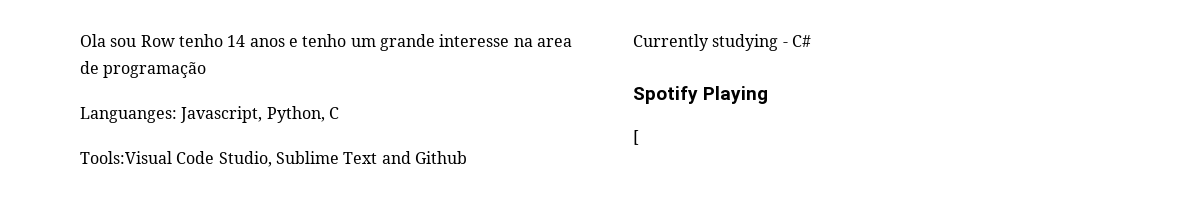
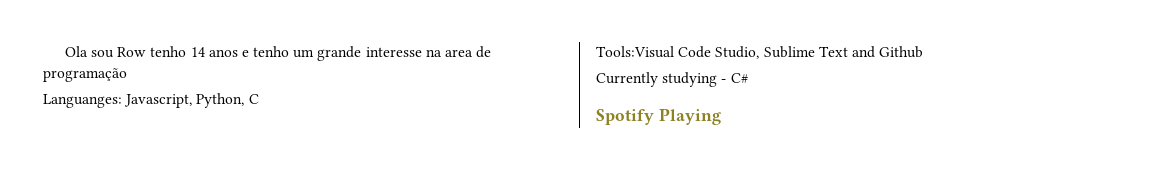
- [

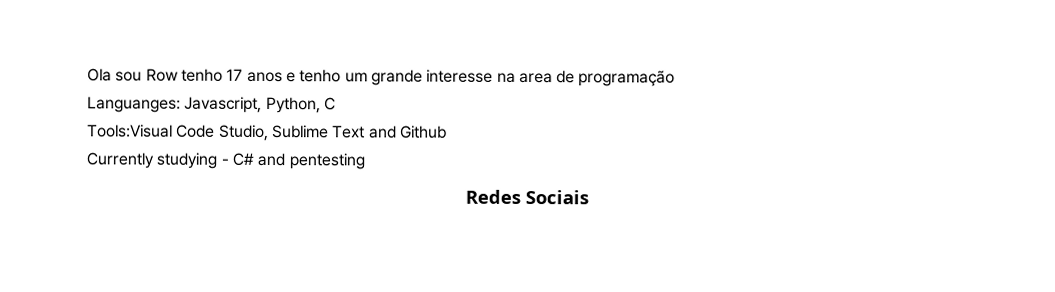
- Ola sou Row tenho 14 anos e tenho um grande interesse na area de programação
+ Ola sou Row tenho 17 anos e tenho um grande interesse na area de programação
- Currently studying - C#
- Spotify Playing
+ Currently studying - C# and pentesting
+ Redes Sociais

